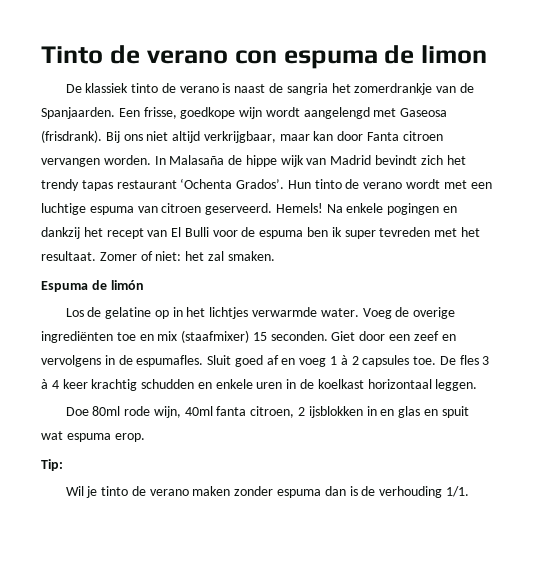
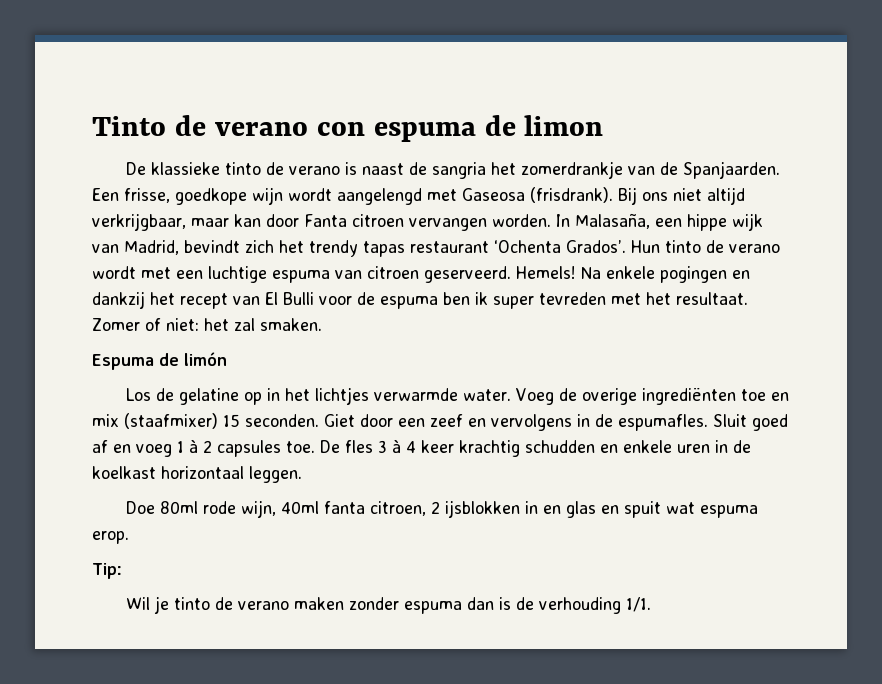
- De klassiek tinto de verano is naast de sangria het zomerdrankje van de Spanjaarden.
+ De klassieke tinto de verano is naast de sangria het zomerdrankje van de Spanjaarden.
- In Malasaña de hippe wijk van Madrid bevindt zich het trendy tapas restaurant ‘Ochenta Grados’.
+ In Malasaña, een hippe wijk van Madrid, bevindt zich het trendy tapas restaurant ‘Ochenta Grados’.

